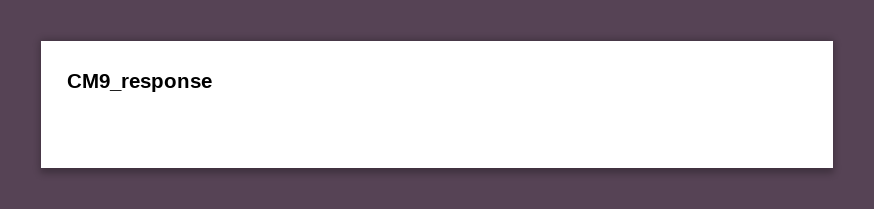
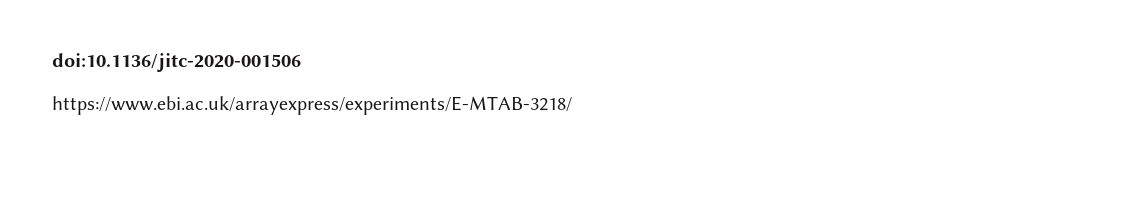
- CM9_response
+ doi:10.1136/jitc-2020-001506
+ https://www.ebi.ac.uk/arrayexpress/experiments/E-MTAB-3218/

